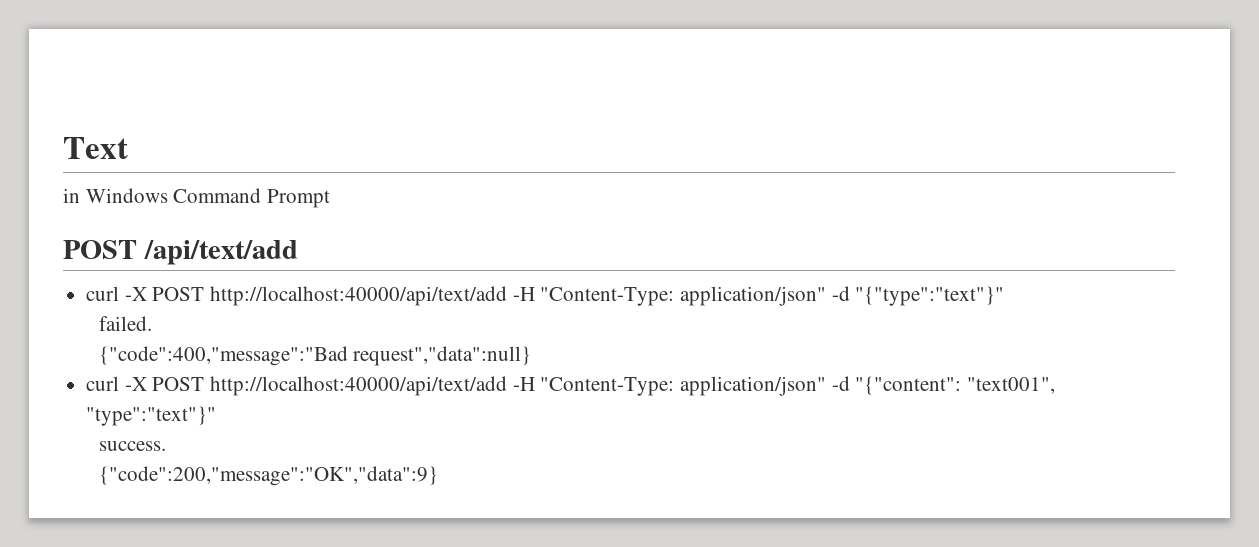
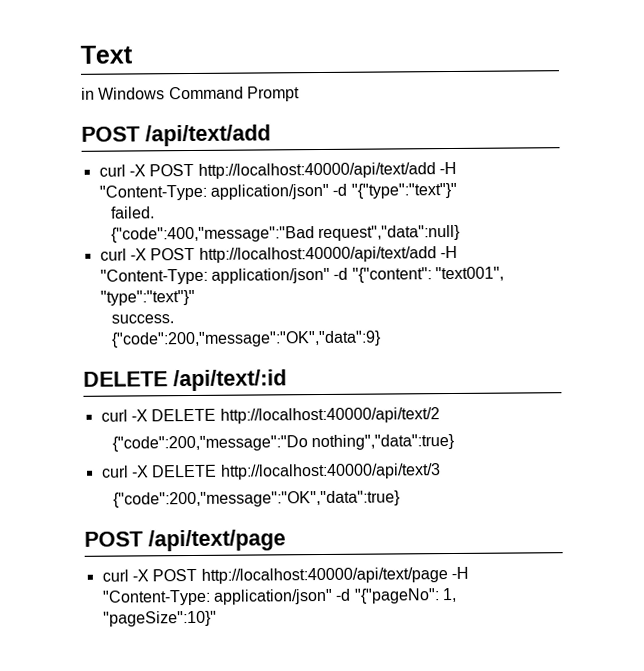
+ DELETE /api/text/:id
+ curl -X DELETE http://localhost:40000/api/text/2
+ {"code":200,"message":"Do nothing","data":true}
+ curl -X DELETE http://localhost:40000/api/text/3
+ {"code":200,"message":"OK","data":true}
+ POST /api/text/page
+ curl -X POST http://localhost:40000/api/text/page -H "Content-Type: application/json" -d "{"pageNo": 1, "pageSize":10}"

